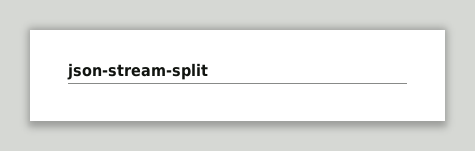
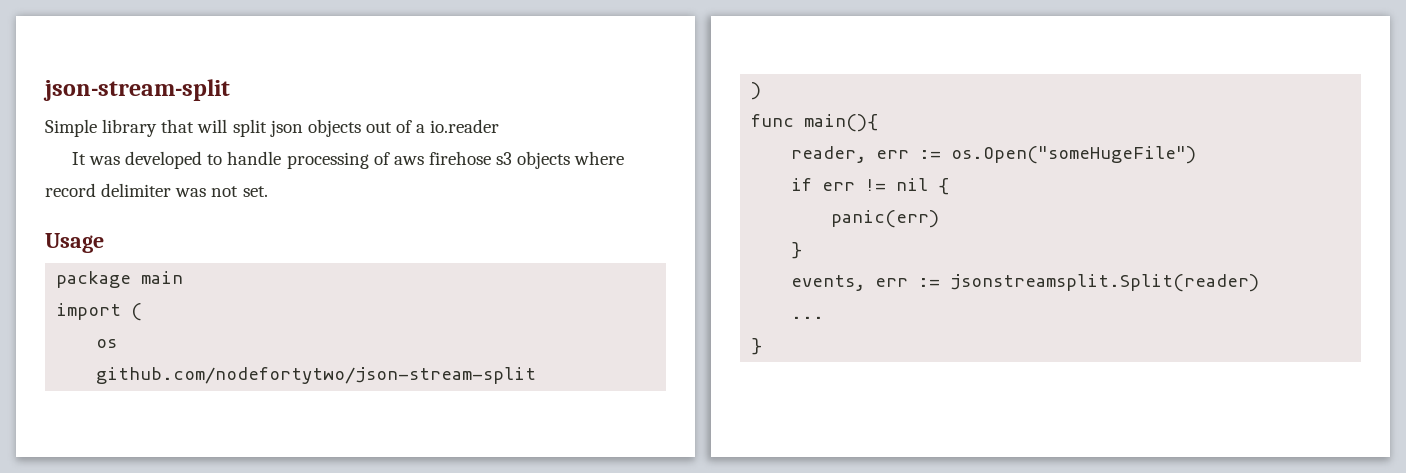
+ Simple library that will split json objects out of a io.reader
+ It was developed to handle processing of aws firehose s3 objects where record delimiter was not set.
+ Usage
+ package main
+ import (
+ os
+ github.com/nodefortytwo/json-stream-split
+ )
+ func main(){
+ reader, err := os.Open("someHugeFile")
+ if err != nil {
+ panic(err)
+ }
+ events, err := jsonstreamsplit.Split(reader)
+ ...
+ }

